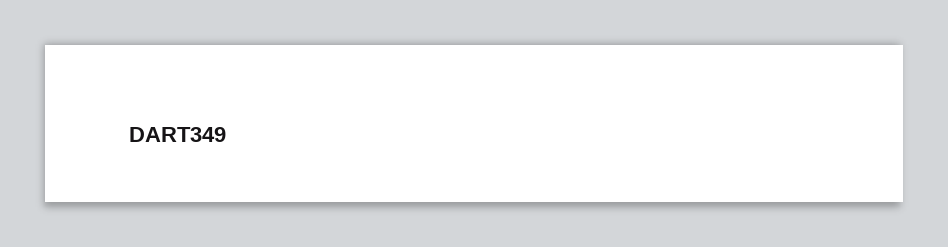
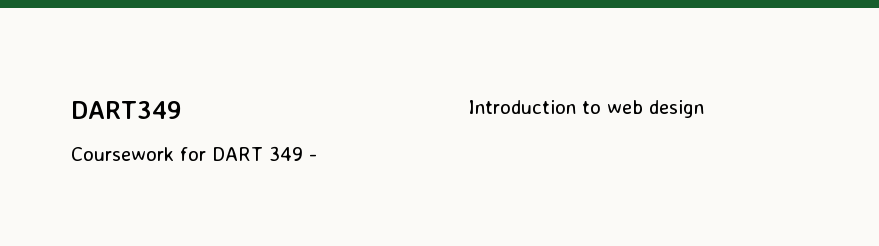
+ Coursework for DART 349 - Introduction to web design

